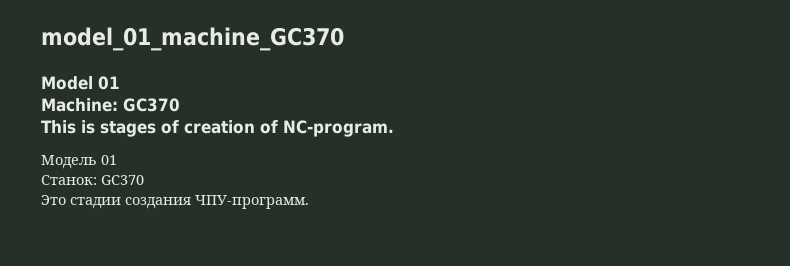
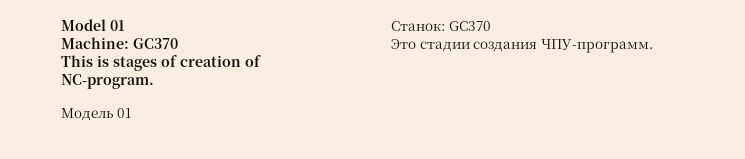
- model_01_machine_GC370

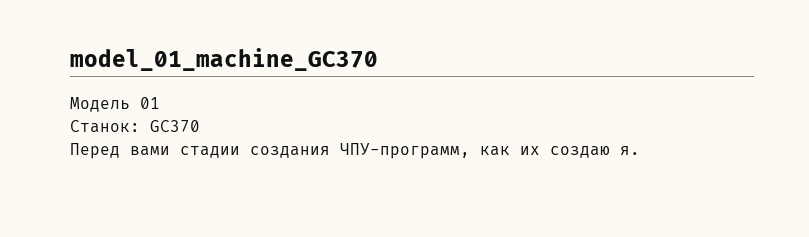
- Model 01
- Machine: GC370
- This is stages of creation of NC-program.
+ model_01_machine_GC370
  Модель 01
  Станок: GC370
- Это стадии создания ЧПУ-программ.
+ Перед вами стадии создания ЧПУ-программ, как их создаю я.

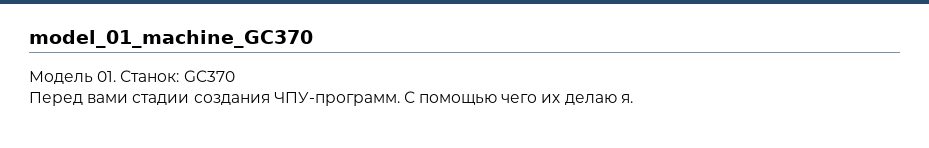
- Модель 01
- Станок: GC370
+ Модель 01. Станок: GC370
- Перед вами стадии создания ЧПУ-программ, как их создаю я.
+ Перед вами стадии создания ЧПУ-программ. С помощью чего их делаю я.

